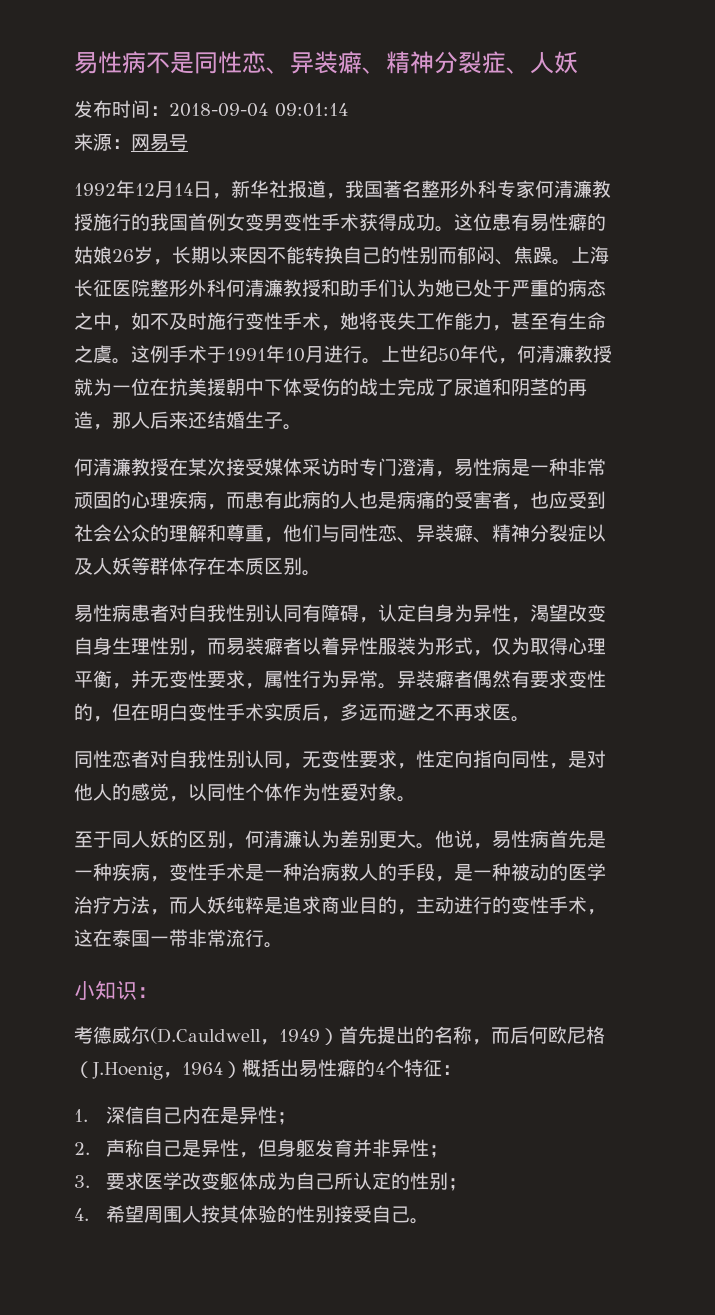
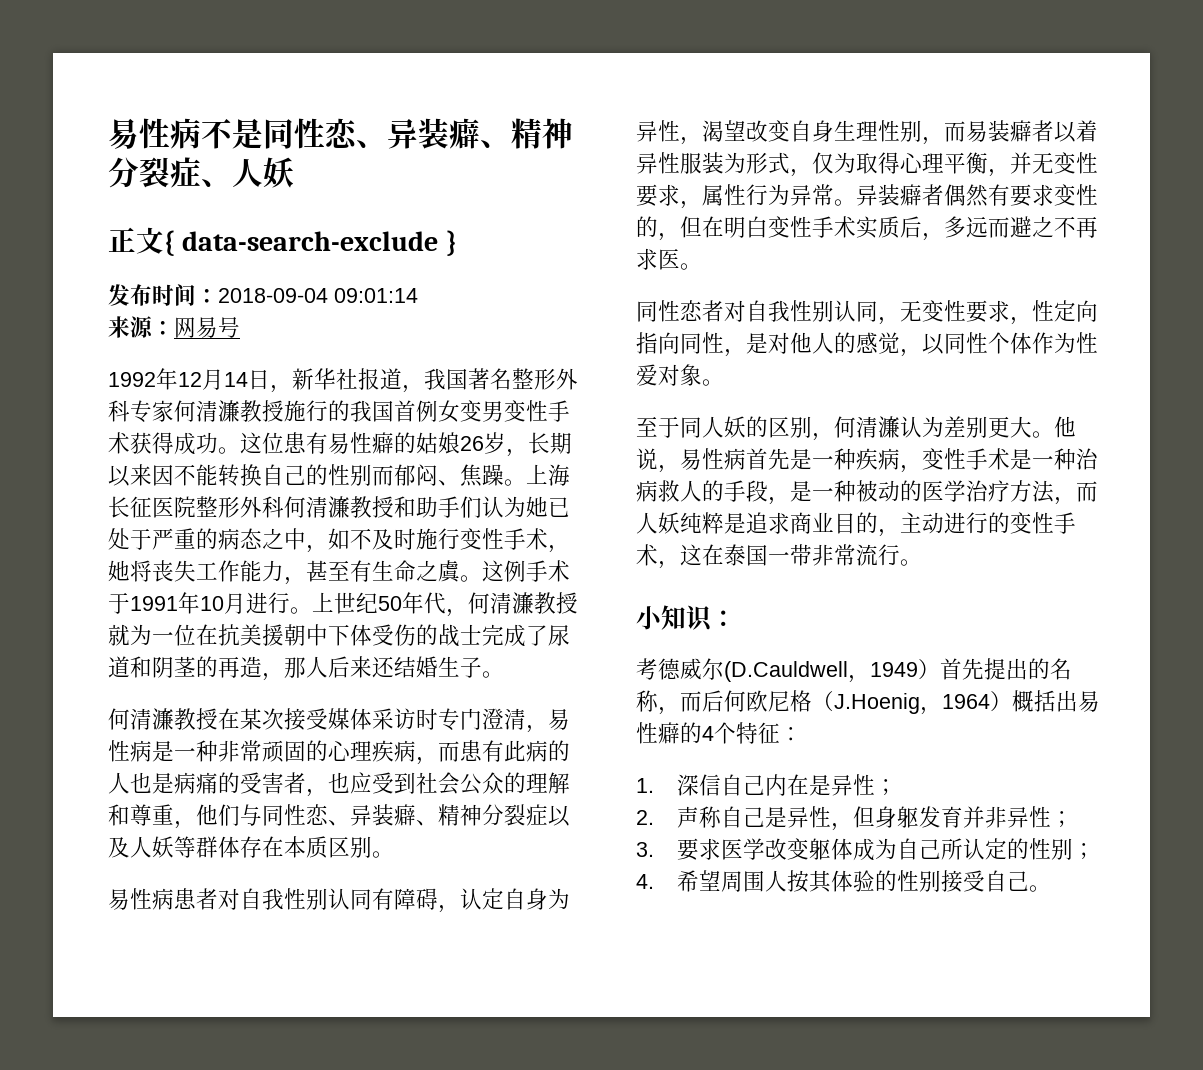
+ 正文{ data-search-exclude }

